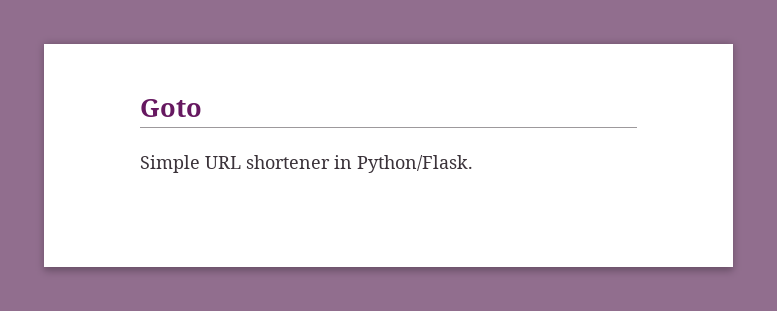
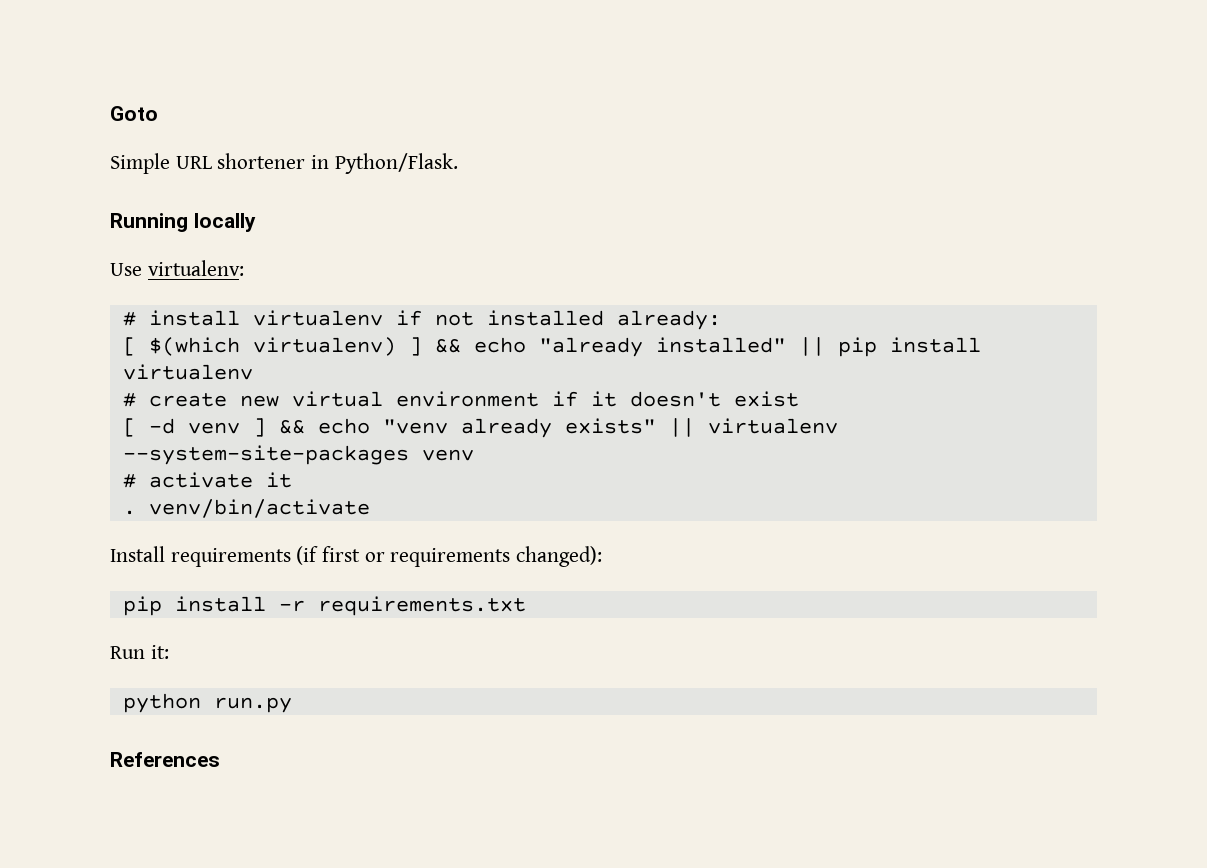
+ Running locally
+ Use virtualenv:
+ # install virtualenv if not installed already:
+ [ $(which virtualenv) ] && echo "already installed" || pip install virtualenv
+ # create new virtual environment if it doesn't exist
+ [ -d venv ] && echo "venv already exists" || virtualenv --system-site-packages venv
+ # activate it
+ . venv/bin/activate
+ Install requirements (if first or requirements changed):
+ pip install -r requirements.txt
+ Run it:
+ python run.py
+ References

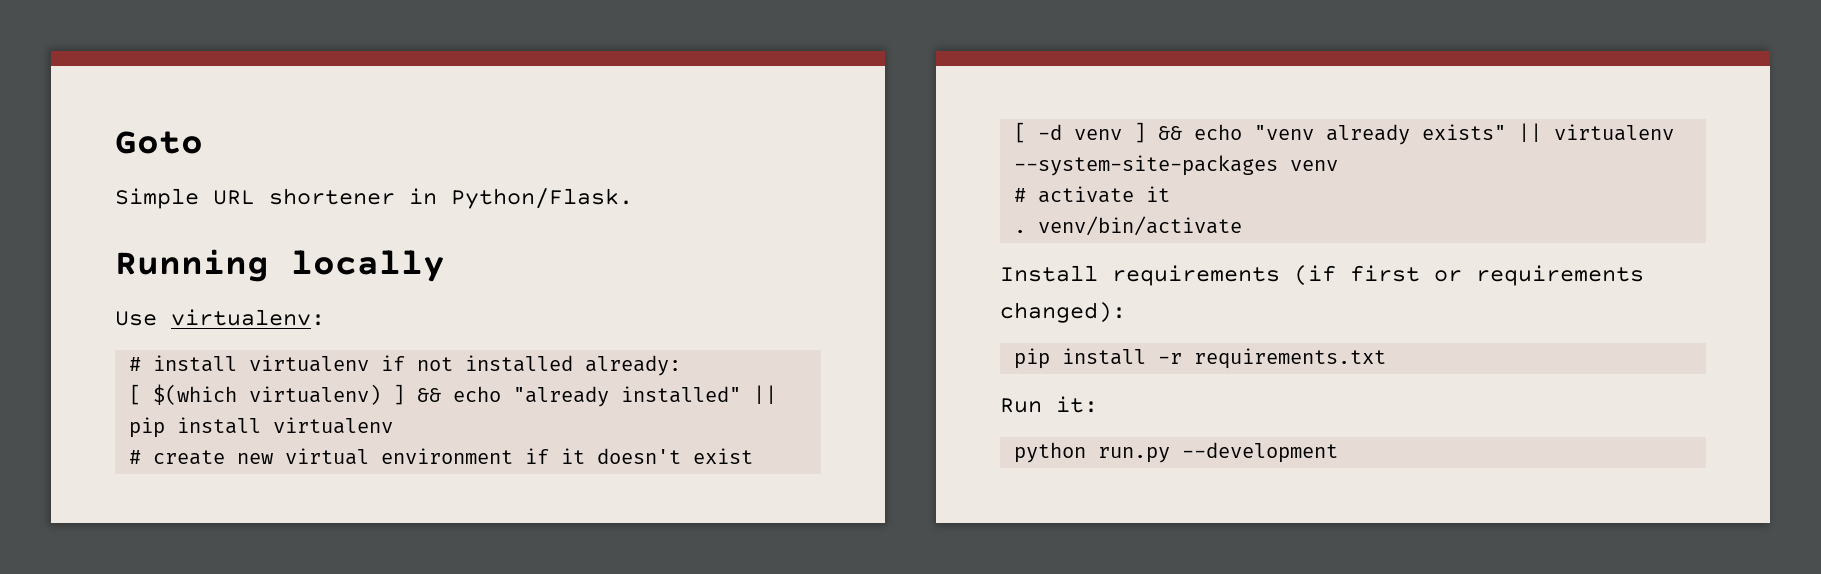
- python run.py
- References
+ python run.py --development

